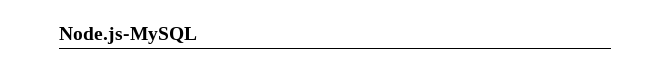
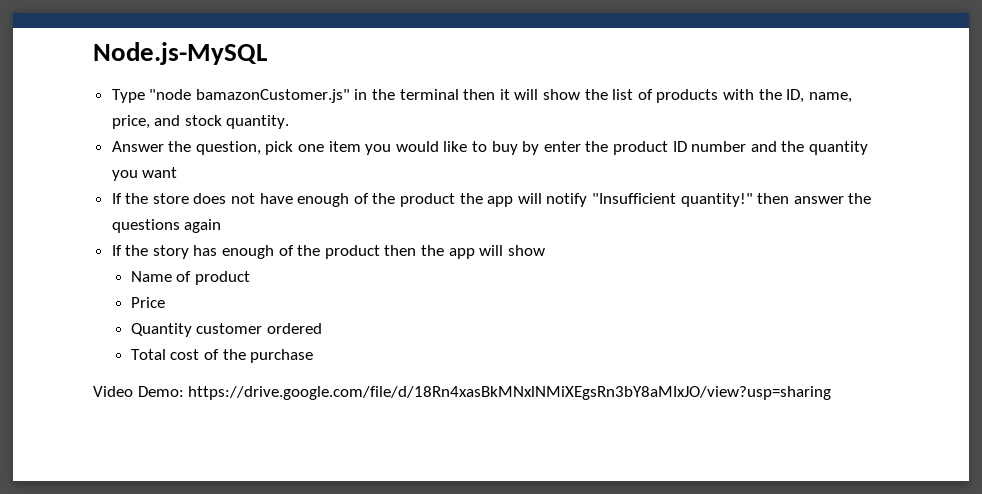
+ Type "node bamazonCustomer.js" in the terminal then it will show the list of products with the ID, name, price, and stock quantity.
+ Answer the question, pick one item you would like to buy by enter the product ID number and the quantity you want
+ If the store does not have enough of the product the app will notify "Insufficient quantity!" then answer the questions again
+ If the story has enough of the product then the app will show
+ Name of product
+ Price
+ Quantity customer ordered
+ Total cost of the purchase
+ Video Demo: https://drive.google.com/file/d/18Rn4xasBkMNxlNMiXEgsRn3bY8aMIxJO/view?usp=sharing

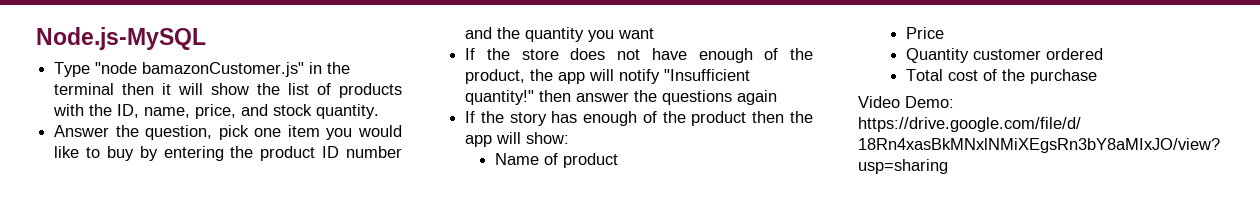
- Answer the question, pick one item you would like to buy by enter the product ID number and the quantity you want
+ Answer the question, pick one item you would like to buy by entering the product ID number and the quantity you want
- If the store does not have enough of the product the app will notify "Insufficient quantity!" then answer the questions again
+ If the store does not have enough of the product, the app will notify "Insufficient quantity!" then answer the questions again
- If the story has enough of the product then the app will show
+ If the story has enough of the product then the app will show:

